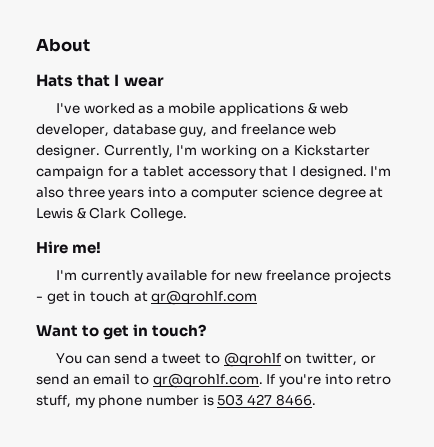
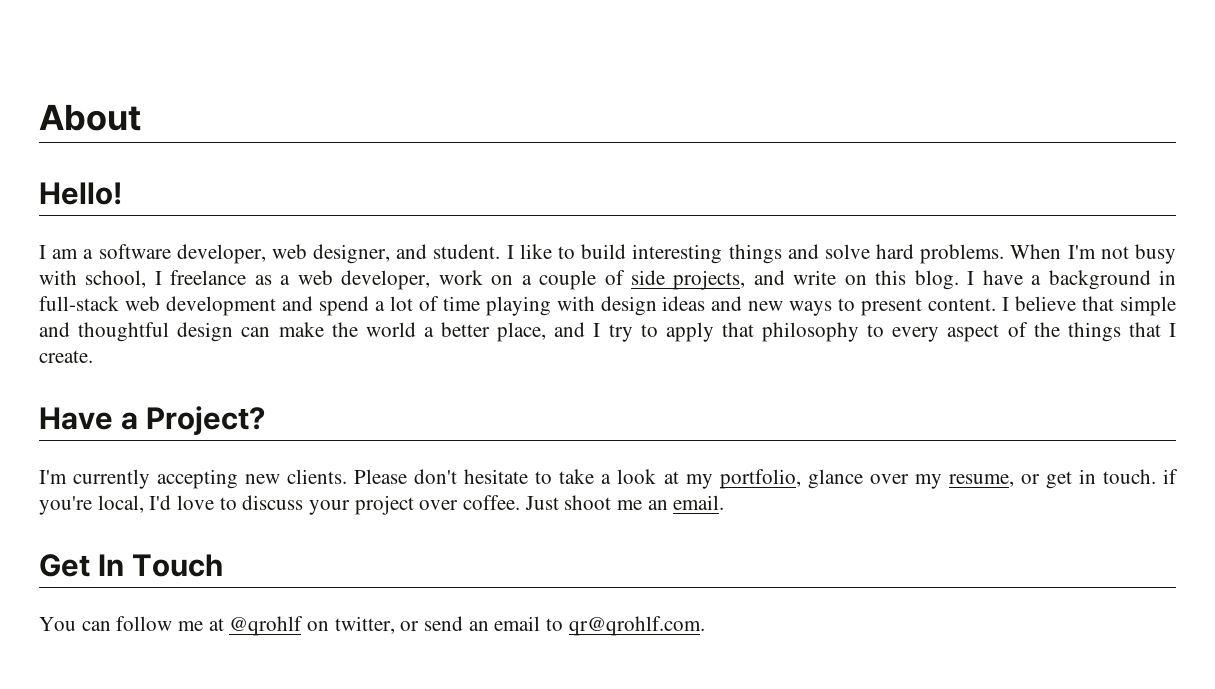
- Hats that I wear
- I've worked as a mobile applications & web developer, database guy, and freelance web designer. Currently, I'm working on a Kickstarter campaign for a tablet accessory that I designed. I'm also three years into a computer science degree at Lewis & Clark College.
- Hire me!
- I'm currently available for new freelance projects - get in touch at qr@qrohlf.com
- Want to get in touch?
- You can send a tweet to @qrohlf on twitter, or send an email to qr@qrohlf.com. If you're into retro stuff, my phone number is 503 427 8466.
+ Hello!
+ I am a software developer, web designer, and student. I like to build interesting things and solve hard problems. When I'm not busy with school, I freelance as a web developer, work on a couple of side projects, and write on this blog. I have a background in full-stack web development and spend a lot of time playing with design ideas and new ways to present content. I believe that simple and thoughtful design can make the world a better place, and I try to apply that philosophy to every aspect of the things that I create.
+ Have a Project?
+ I'm currently accepting new clients. Please don't hesitate to take a look at my portfolio, glance over my resume, or get in touch. if you're local, I'd love to discuss your project over coffee. Just shoot me an email.
+ Get In Touch
+ You can follow me at @qrohlf on twitter, or send an email to qr@qrohlf.com.

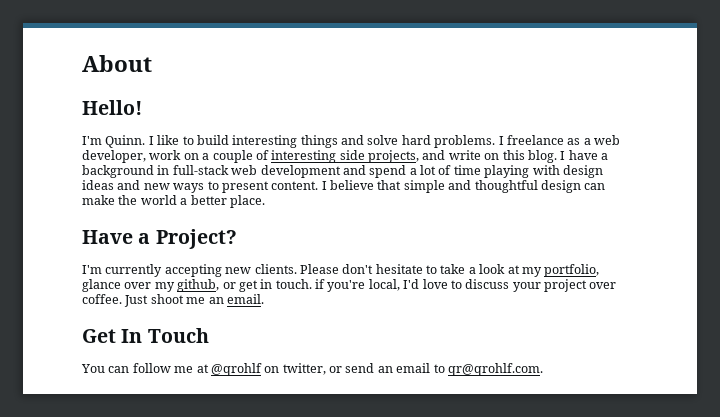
- I am a software developer, web designer, and student.
+ I'm Quinn.
- When I'm not busy with school, I freelance as a web developer, work on a couple of side projects, and write on this blog.
+ I freelance as a web developer, work on a couple of interesting side projects, and write on this blog.
- I believe that simple and thoughtful design can make the world a better place, and I try to apply that philosophy to every aspect of the things that I create.
+ I believe that simple and thoughtful design can make the world a better place.
- Please don't hesitate to take a look at my portfolio, glance over my resume, or get in touch. if you're local, I'd love to discuss your project over coffee.
+ Please don't hesitate to take a look at my portfolio, glance over my github, or get in touch. if you're local, I'd love to discuss your project over coffee.

